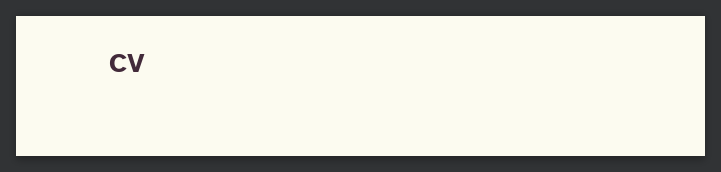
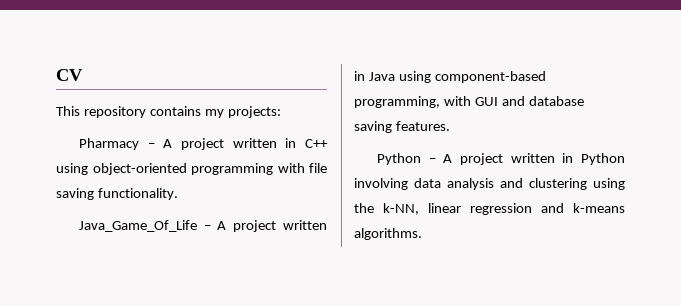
+ This repository contains my projects:
+ Pharmacy – A project written in C++ using object-oriented programming with file saving functionality.
+ Java_Game_Of_Life – A project written in Java using component-based programming, with GUI and database saving features.
+ Python – A project written in Python involving data analysis and clustering using the k-NN, linear regression and k-means algorithms.

